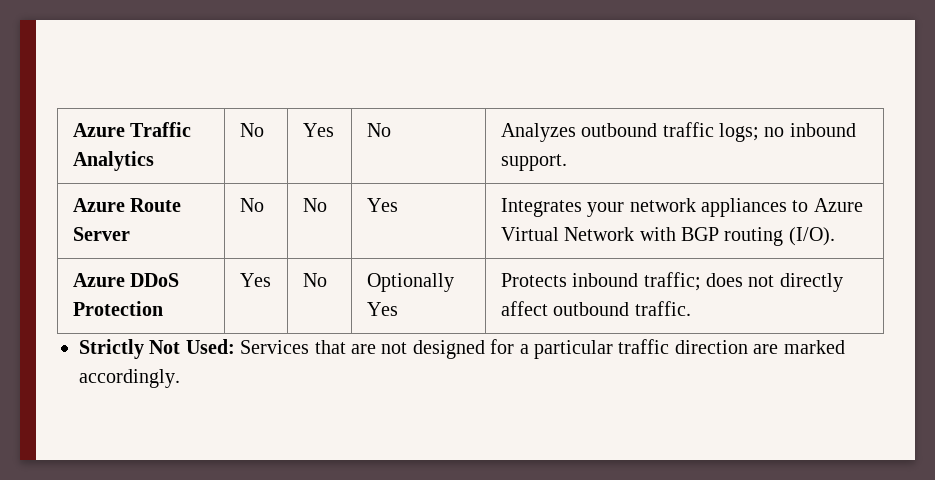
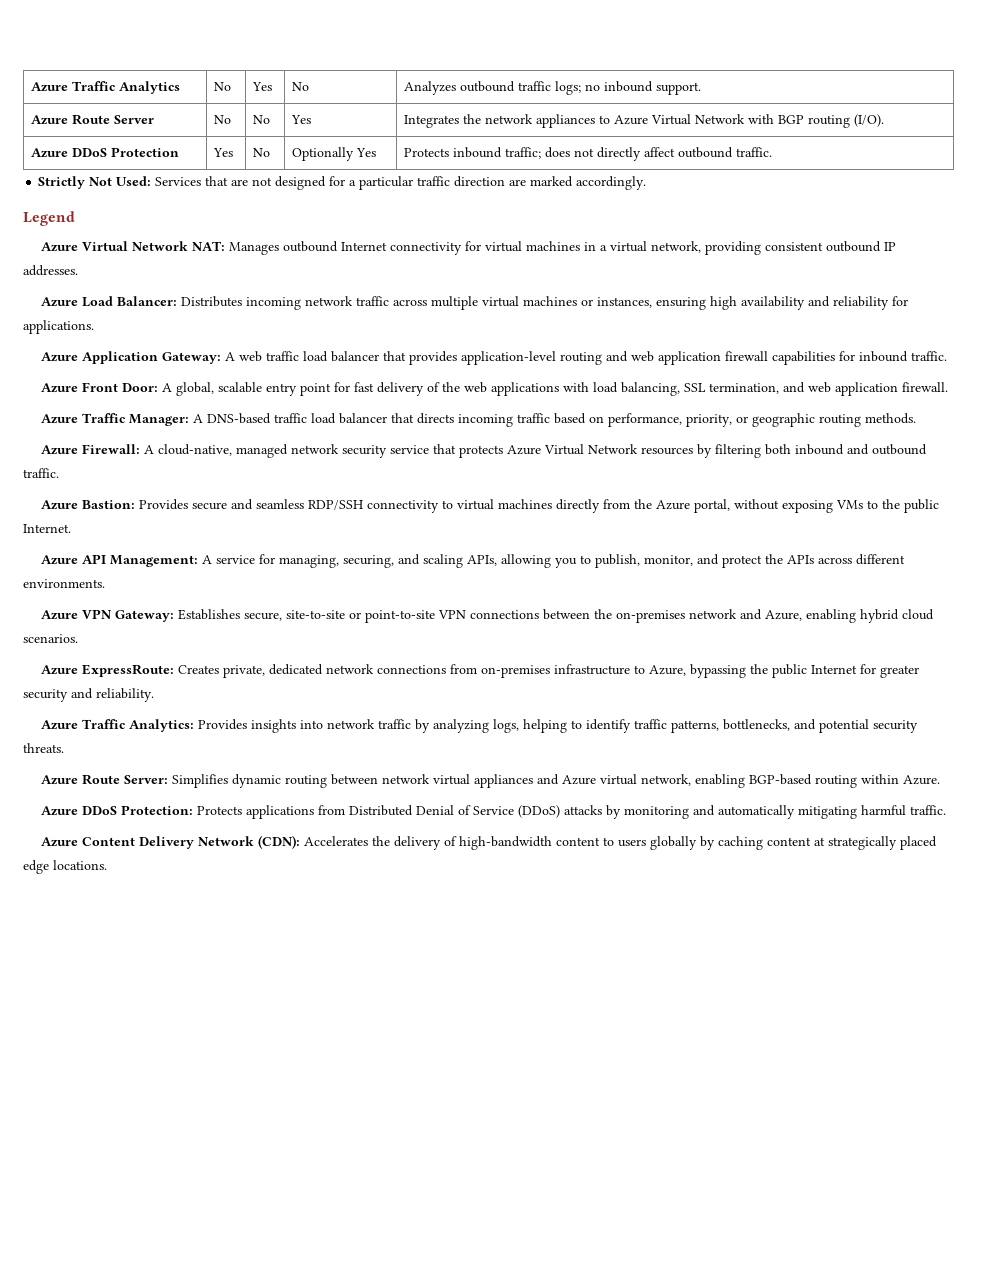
- Azure Route Server | No | No | Yes | Integrates your network appliances to Azure Virtual Network with BGP routing (I/O).
+ Azure Route Server | No | No | Yes | Integrates the network appliances to Azure Virtual Network with BGP routing (I/O).
+ Legend
+ Azure Virtual Network NAT: Manages outbound Internet connectivity for virtual machines in a virtual network, providing consistent outbound IP addresses.
+ Azure Load Balancer: Distributes incoming network traffic across multiple virtual machines or instances, ensuring high availability and reliability for applications.
+ Azure Application Gateway: A web traffic load balancer that provides application-level routing and web application firewall capabilities for inbound traffic.
+ Azure Front Door: A global, scalable entry point for fast delivery of the web applications with load balancing, SSL termination, and web application firewall.
+ Azure Traffic Manager: A DNS-based traffic load balancer that directs incoming traffic based on performance, priority, or geographic routing methods.
+ Azure Firewall: A cloud-native, managed network security service that protects Azure Virtual Network resources by filtering both inbound and outbound traffic.
+ Azure Bastion: Provides secure and seamless RDP/SSH connectivity to virtual machines directly from the Azure portal, without exposing VMs to the public Internet.
+ Azure API Management: A service for managing, securing, and scaling APIs, allowing you to publish, monitor, and protect the APIs across different environments.
+ Azure VPN Gateway: Establishes secure, site-to-site or point-to-site VPN connections between the on-premises network and Azure, enabling hybrid cloud scenarios.
+ Azure ExpressRoute: Creates private, dedicated network connections from on-premises infrastructure to Azure, bypassing the public Internet for greater security and reliability.
+ Azure Traffic Analytics: Provides insights into network traffic by analyzing logs, helping to identify traffic patterns, bottlenecks, and potential security threats.
+ Azure Route Server: Simplifies dynamic routing between network virtual appliances and Azure virtual network, enabling BGP-based routing within Azure.
+ Azure DDoS Protection: Protects applications from Distributed Denial of Service (DDoS) attacks by monitoring and automatically mitigating harmful traffic.
+ Azure Content Delivery Network (CDN): Accelerates the delivery of high-bandwidth content to users globally by caching content at strategically placed edge locations.

